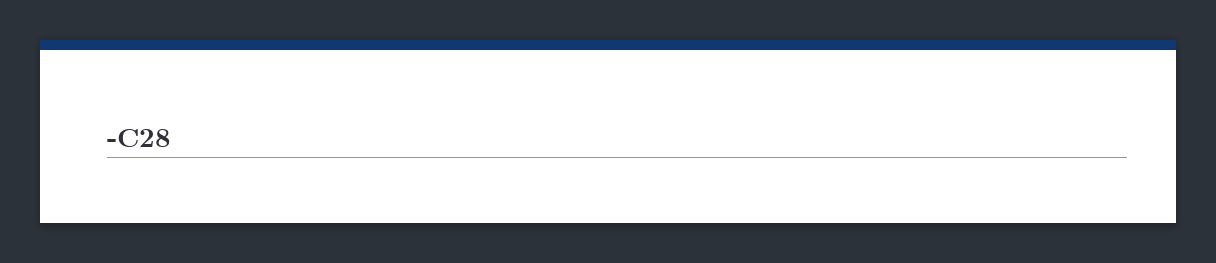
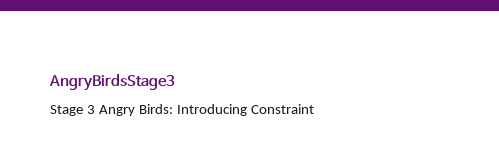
- -C28
+ AngryBirdsStage3
+ Stage 3 Angry Birds: Introducing Constraint

